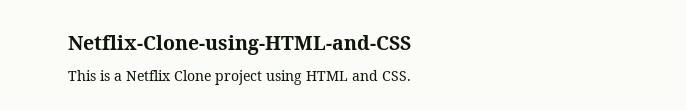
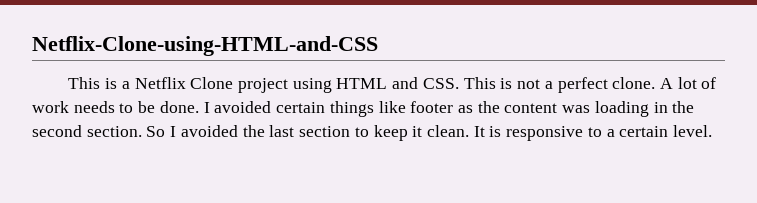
- This is a Netflix Clone project using HTML and CSS.
+ This is a Netflix Clone project using HTML and CSS. This is not a perfect clone. A lot of work needs to be done. I avoided certain things like footer as the content was loading in the second section. So I avoided the last section to keep it clean. It is responsive to a certain level.

